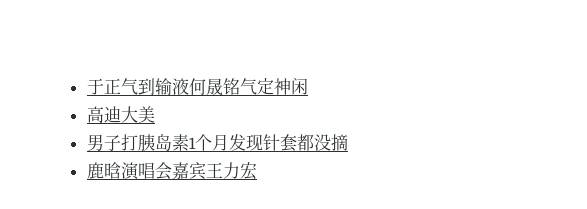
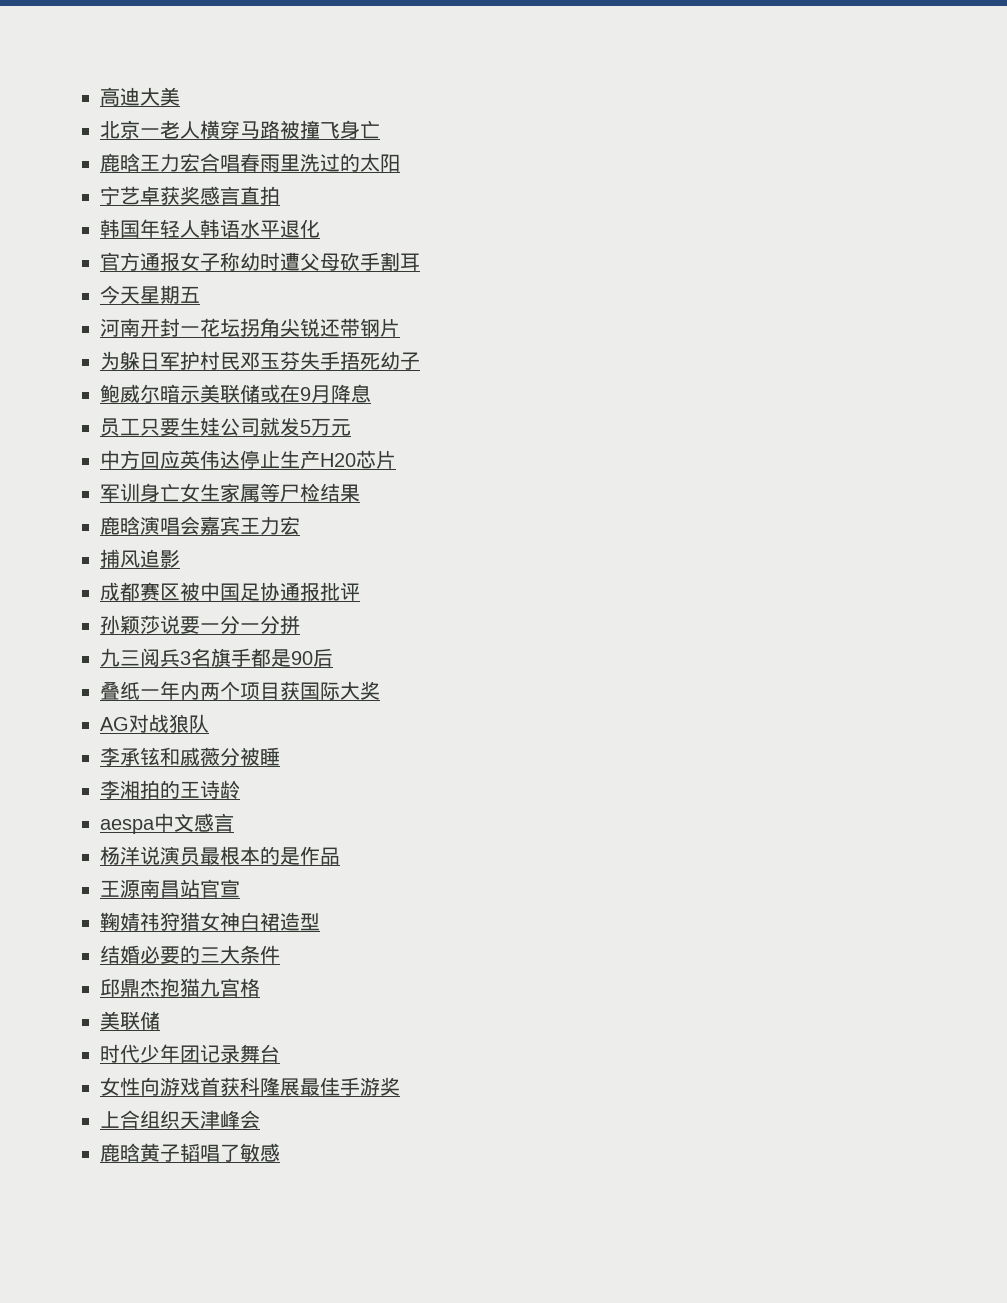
- 于正气到输液何晟铭气定神闲
  高迪大美
- 男子打胰岛素1个月发现针套都没摘
+ 北京一老人横穿马路被撞飞身亡
+ 鹿晗王力宏合唱春雨里洗过的太阳
+ 宁艺卓获奖感言直拍
+ 韩国年轻人韩语水平退化
+ 官方通报女子称幼时遭父母砍手割耳
+ 今天星期五
+ 河南开封一花坛拐角尖锐还带钢片
+ 为躲日军护村民邓玉芬失手捂死幼子
+ 鲍威尔暗示美联储或在9月降息
+ 员工只要生娃公司就发5万元
+ 中方回应英伟达停止生产H20芯片
+ 军训身亡女生家属等尸检结果
+ 捕风追影
+ 成都赛区被中国足协通报批评
+ 孙颖莎说要一分一分拼
+ 九三阅兵3名旗手都是90后
+ 叠纸一年内两个项目获国际大奖
+ AG对战狼队
+ 李承铉和戚薇分被睡
+ 李湘拍的王诗龄
+ aespa中文感言
+ 杨洋说演员最根本的是作品
+ 王源南昌站官宣
+ 鞠婧祎狩猎女神白裙造型
+ 结婚必要的三大条件
+ 邱鼎杰抱猫九宫格
+ 美联储
+ 时代少年团记录舞台
+ 女性向游戏首获科隆展最佳手游奖
+ 上合组织天津峰会
+ 鹿晗黄子韬唱了敏感

